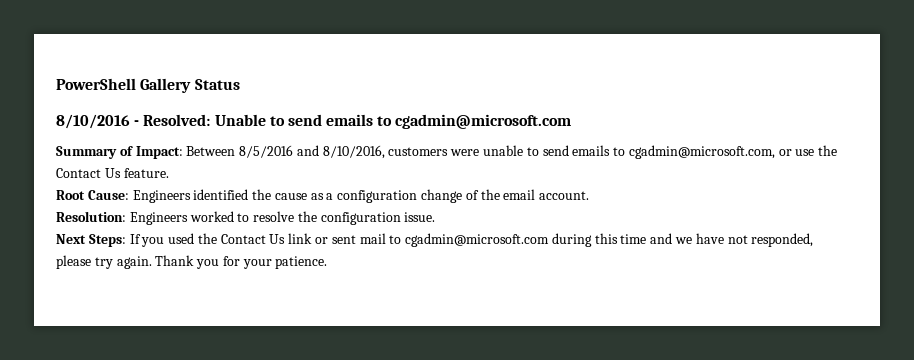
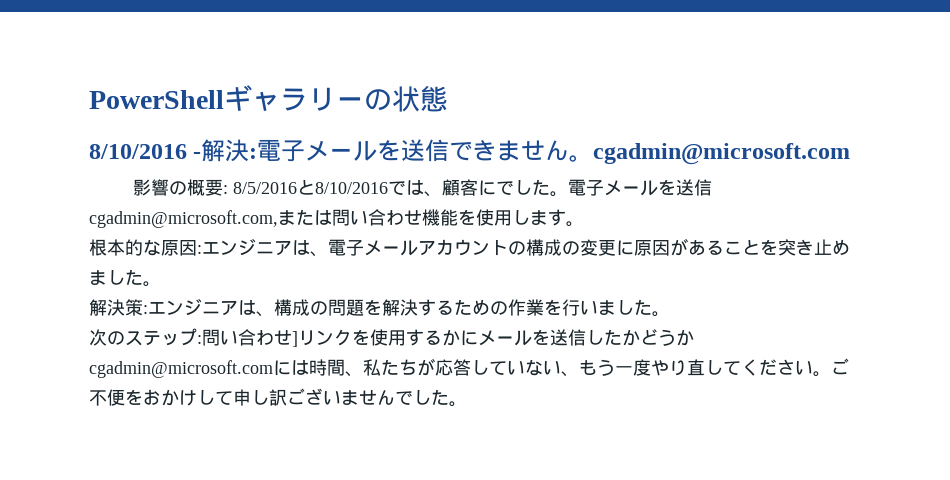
- PowerShell Gallery Status
- 8/10/2016 - Resolved: Unable to send emails to cgadmin@microsoft.com
- Summary of Impact: Between 8/5/2016 and 8/10/2016, customers were unable to send emails to cgadmin@microsoft.com, or use the Contact Us feature.
- Root Cause: Engineers identified the cause as a configuration change of the email account.
- Resolution: Engineers worked to resolve the configuration issue.
- Next Steps: If you used the Contact Us link or sent mail to cgadmin@microsoft.com during this time and we have not responded, please try again. Thank you for your patience.
+ PowerShellギャラリーの状態
+ 8/10/2016 -解決:電子メールを送信できません。cgadmin@microsoft.com
+ 影響の概要: 8/5/2016と8/10/2016では、顧客にでした。電子メールを送信cgadmin@microsoft.com,または問い合わせ機能を使用します。
+ 根本的な原因:エンジニアは、電子メールアカウントの構成の変更に原因があることを突き止めました。
+ 解決策:エンジニアは、構成の問題を解決するための作業を行いました。
+ 次のステップ:問い合わせ]リンクを使用するかにメールを送信したかどうかcgadmin@microsoft.comには時間、私たちが応答していない、もう一度やり直してください。ご不便をおかけして申し訳ございませんでした。

